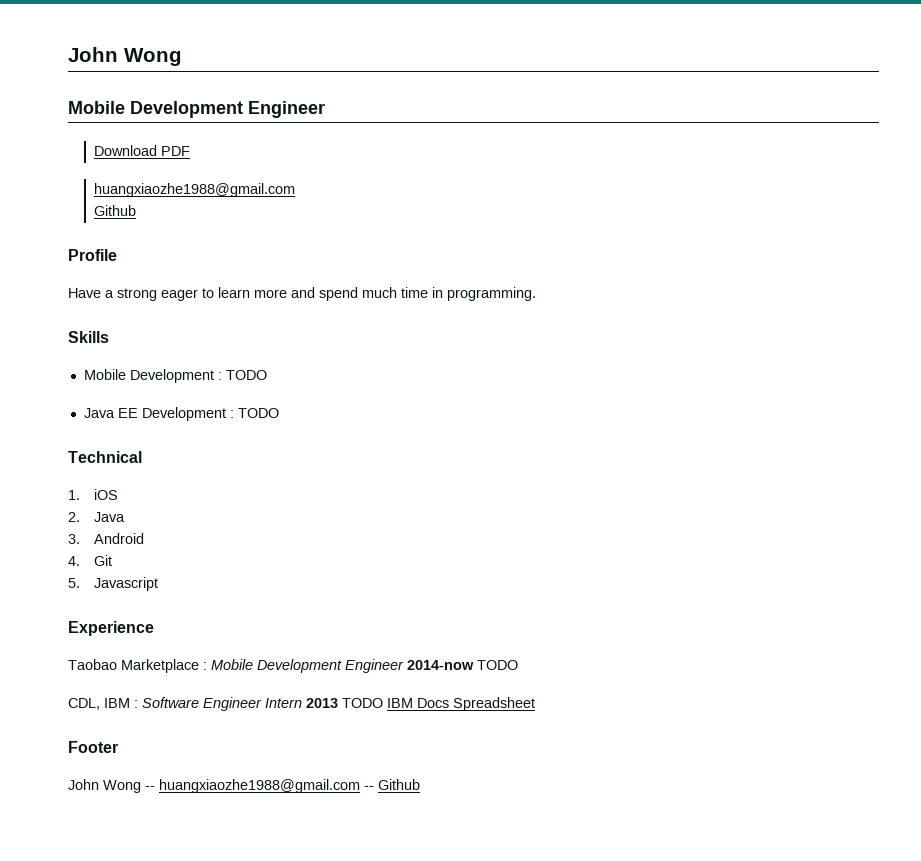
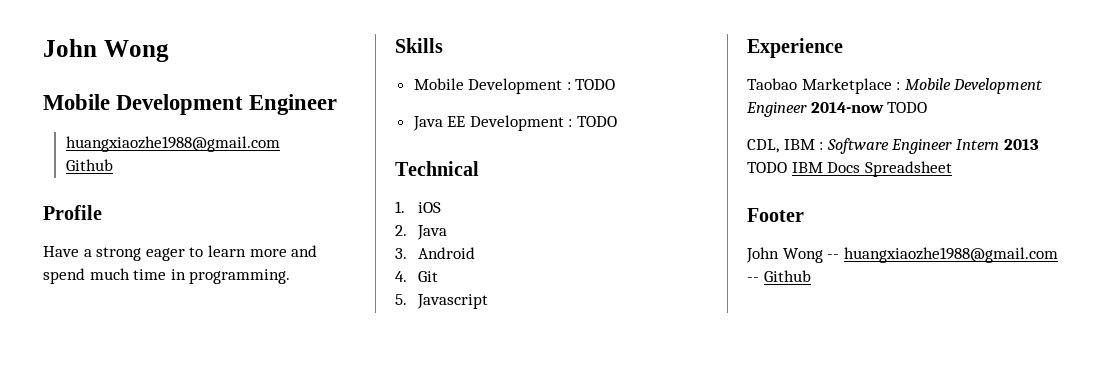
- Download PDF

